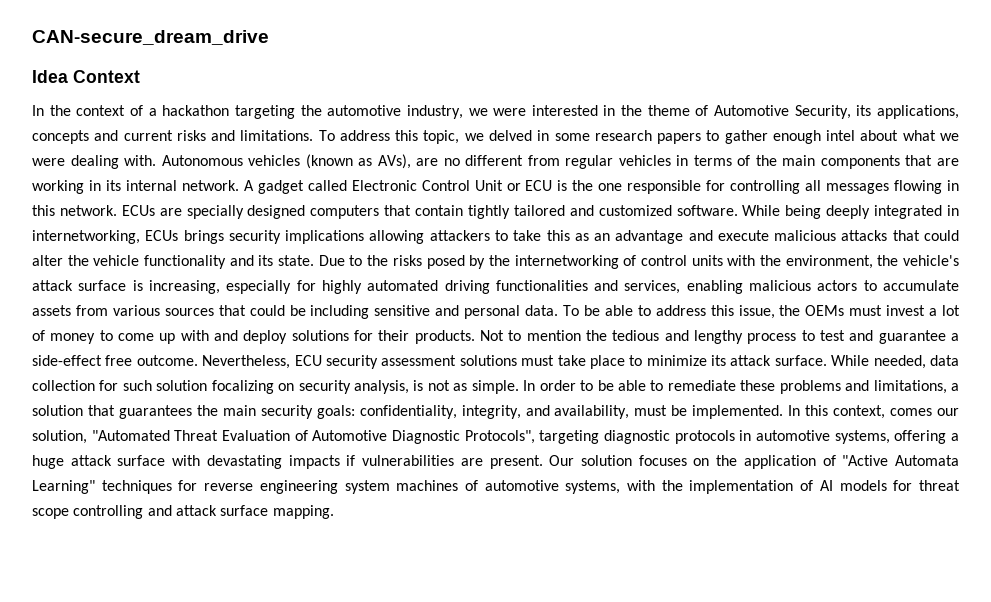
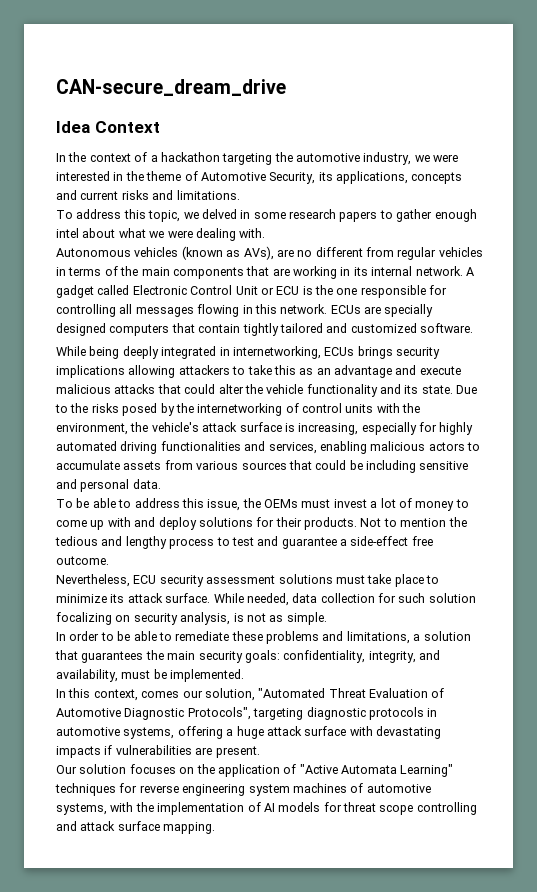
- In the context of a hackathon targeting the automotive industry, we were interested in the theme of Automotive Security, its applications, concepts and current risks and limitations. To address this topic, we delved in some research papers to gather enough intel about what we were dealing with. Autonomous vehicles (known as AVs), are no different from regular vehicles in terms of the main components that are working in its internal network.
+ In the context of a hackathon targeting the automotive industry, we were interested in the theme of Automotive Security, its applications, concepts and current risks and limitations.
+ To address this topic, we delved in some research papers to gather enough intel about what we were dealing with.
+ Autonomous vehicles (known as AVs), are no different from regular vehicles in terms of the main components that are working in its internal network.
- ECUs are specially designed computers that contain tightly tailored and customized software. While being deeply integrated in internetworking, ECUs brings security implications allowing attackers to take this as an advantage and execute malicious attacks that could alter the vehicle functionality and its state.
+ ECUs are specially designed computers that contain tightly tailored and customized software.
+ While being deeply integrated in internetworking, ECUs brings security implications allowing attackers to take this as an advantage and execute malicious attacks that could alter the vehicle functionality and its state.
- Due to the risks posed by the internetworking of control units with the environment, the vehicle's attack surface is increasing, especially for highly automated driving functionalities and services, enabling malicious actors to accumulate assets from various sources that could be including sensitive and personal data. To be able to address this issue, the OEMs must invest a lot of money to come up with and deploy solutions for their products.
+ Due to the risks posed by the internetworking of control units with the environment, the vehicle's attack surface is increasing, especially for highly automated driving functionalities and services, enabling malicious actors to accumulate assets from various sources that could be including sensitive and personal data.
+ To be able to address this issue, the OEMs must invest a lot of money to come up with and deploy solutions for their products.
- Not to mention the tedious and lengthy process to test and guarantee a side-effect free outcome. Nevertheless, ECU security assessment solutions must take place to minimize its attack surface.
+ Not to mention the tedious and lengthy process to test and guarantee a side-effect free outcome.
+ Nevertheless, ECU security assessment solutions must take place to minimize its attack surface.
- While needed, data collection for such solution focalizing on security analysis, is not as simple. In order to be able to remediate these problems and limitations, a solution that guarantees the main security goals:
+ While needed, data collection for such solution focalizing on security analysis, is not as simple.
+ In order to be able to remediate these problems and limitations, a solution that guarantees the main security goals:
- confidentiality, integrity, and availability, must be implemented. In this context, comes our solution, "Automated Threat Evaluation of Automotive Diagnostic Protocols", targeting diagnostic protocols in automotive systems, offering a huge attack surface with devastating impacts if vulnerabilities are present. Our solution focuses on the application of "Active Automata Learning" techniques for reverse engineering system machines of automotive systems, with the implementation of AI models for threat scope controlling and attack surface mapping.
+ confidentiality, integrity, and availability, must be implemented.
+ In this context, comes our solution, "Automated Threat Evaluation of Automotive Diagnostic Protocols", targeting diagnostic protocols in automotive systems, offering a huge attack surface with devastating impacts if vulnerabilities are present.
+ Our solution focuses on the application of "Active Automata Learning" techniques for reverse engineering system machines of automotive systems, with the implementation of AI models for threat scope controlling and attack surface mapping.

